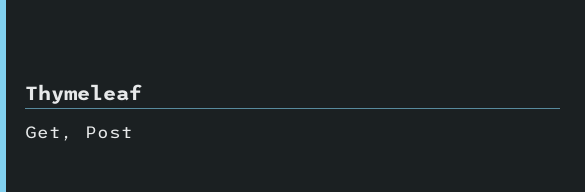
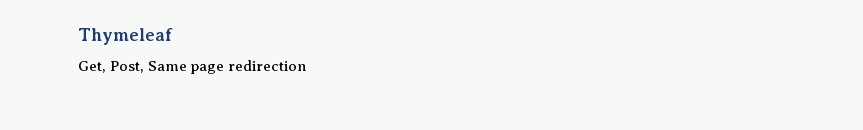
- Get, Post
+ Get, Post, Same page redirection

